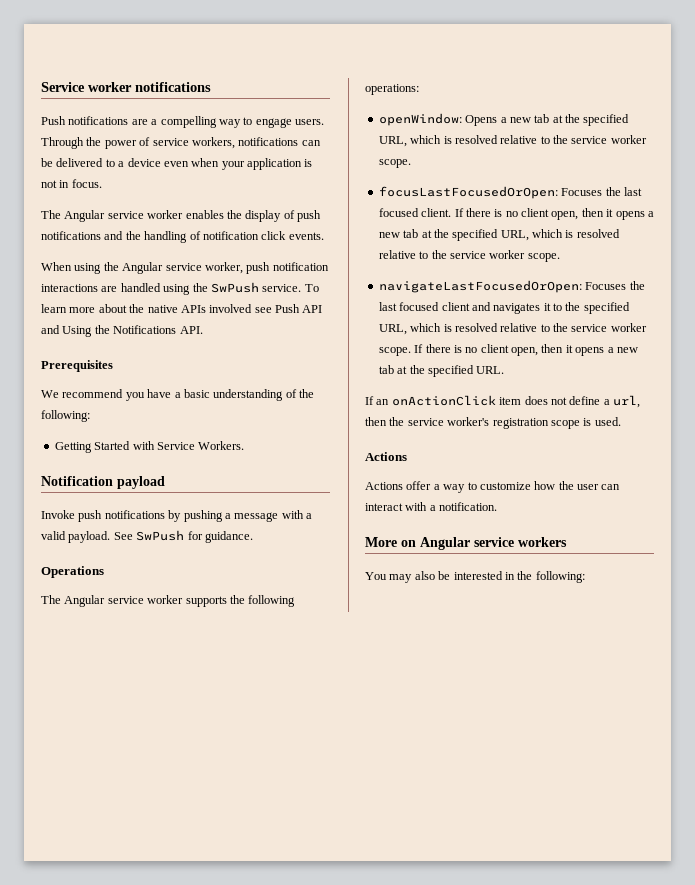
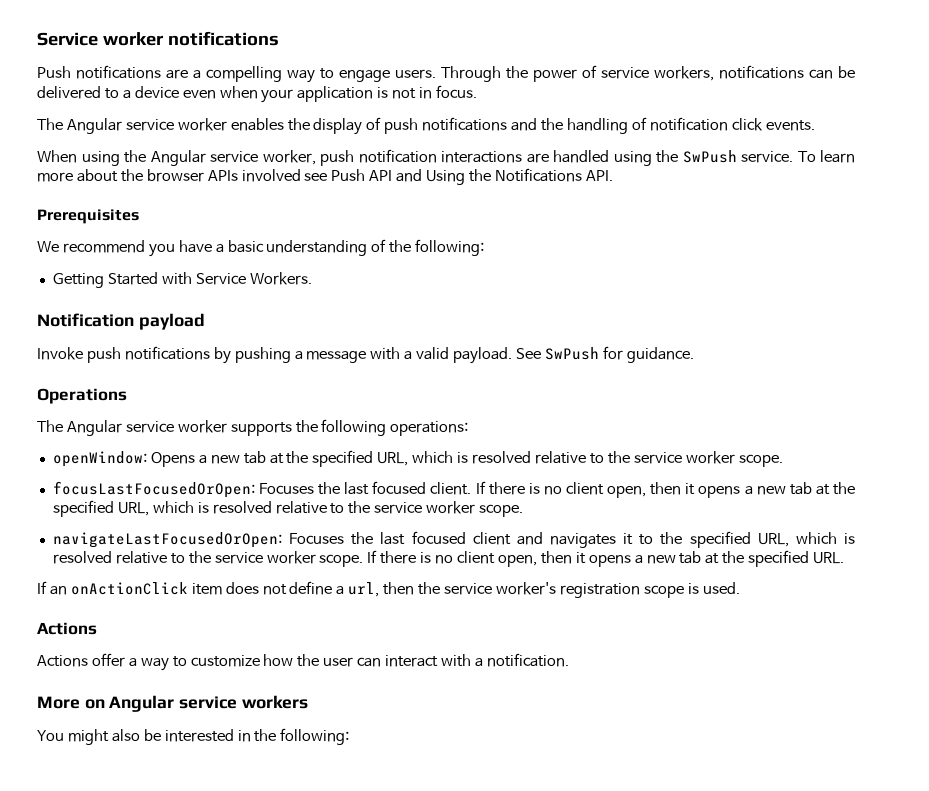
- To learn more about the native APIs involved see Push API and Using the Notifications API.
+ To learn more about the browser APIs involved see Push API and Using the Notifications API.
- You may also be interested in the following:
+ You might also be interested in the following:

